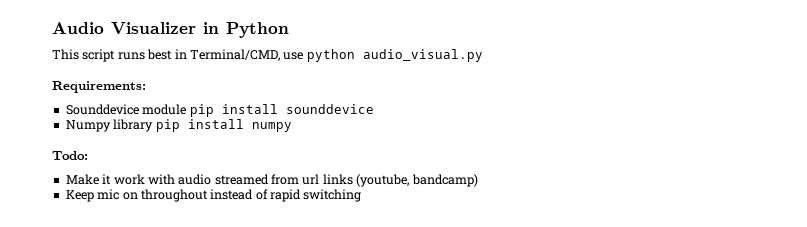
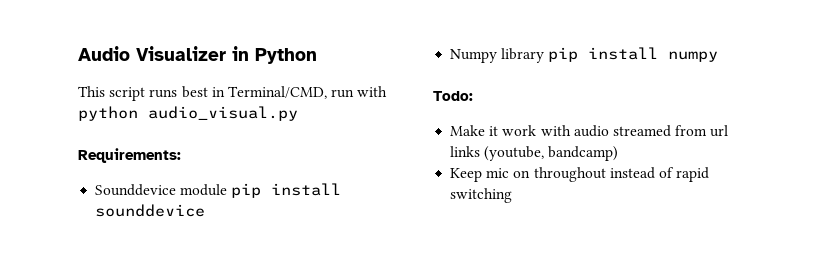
- This script runs best in Terminal/CMD, use python audio_visual.py
+ This script runs best in Terminal/CMD, run with python audio_visual.py

